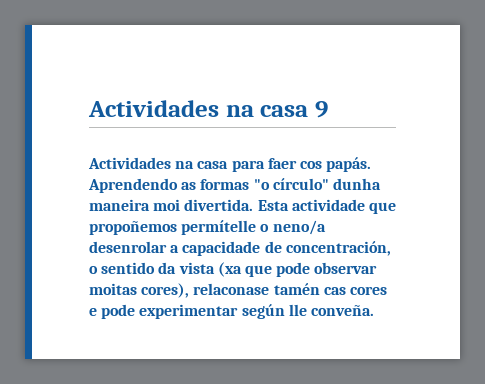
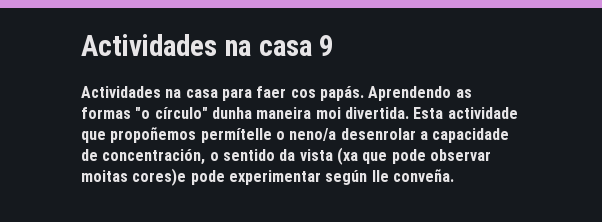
- Esta actividade que propoñemos permítelle o neno/a desenrolar a capacidade de concentración, o sentido da vista (xa que pode observar moitas cores), relaconase tamén cas cores e pode experimentar según lle conveña.
+ Esta actividade que propoñemos permítelle o neno/a desenrolar a capacidade de concentración, o sentido da vista (xa que pode observar moitas cores)e pode experimentar según lle conveña.

